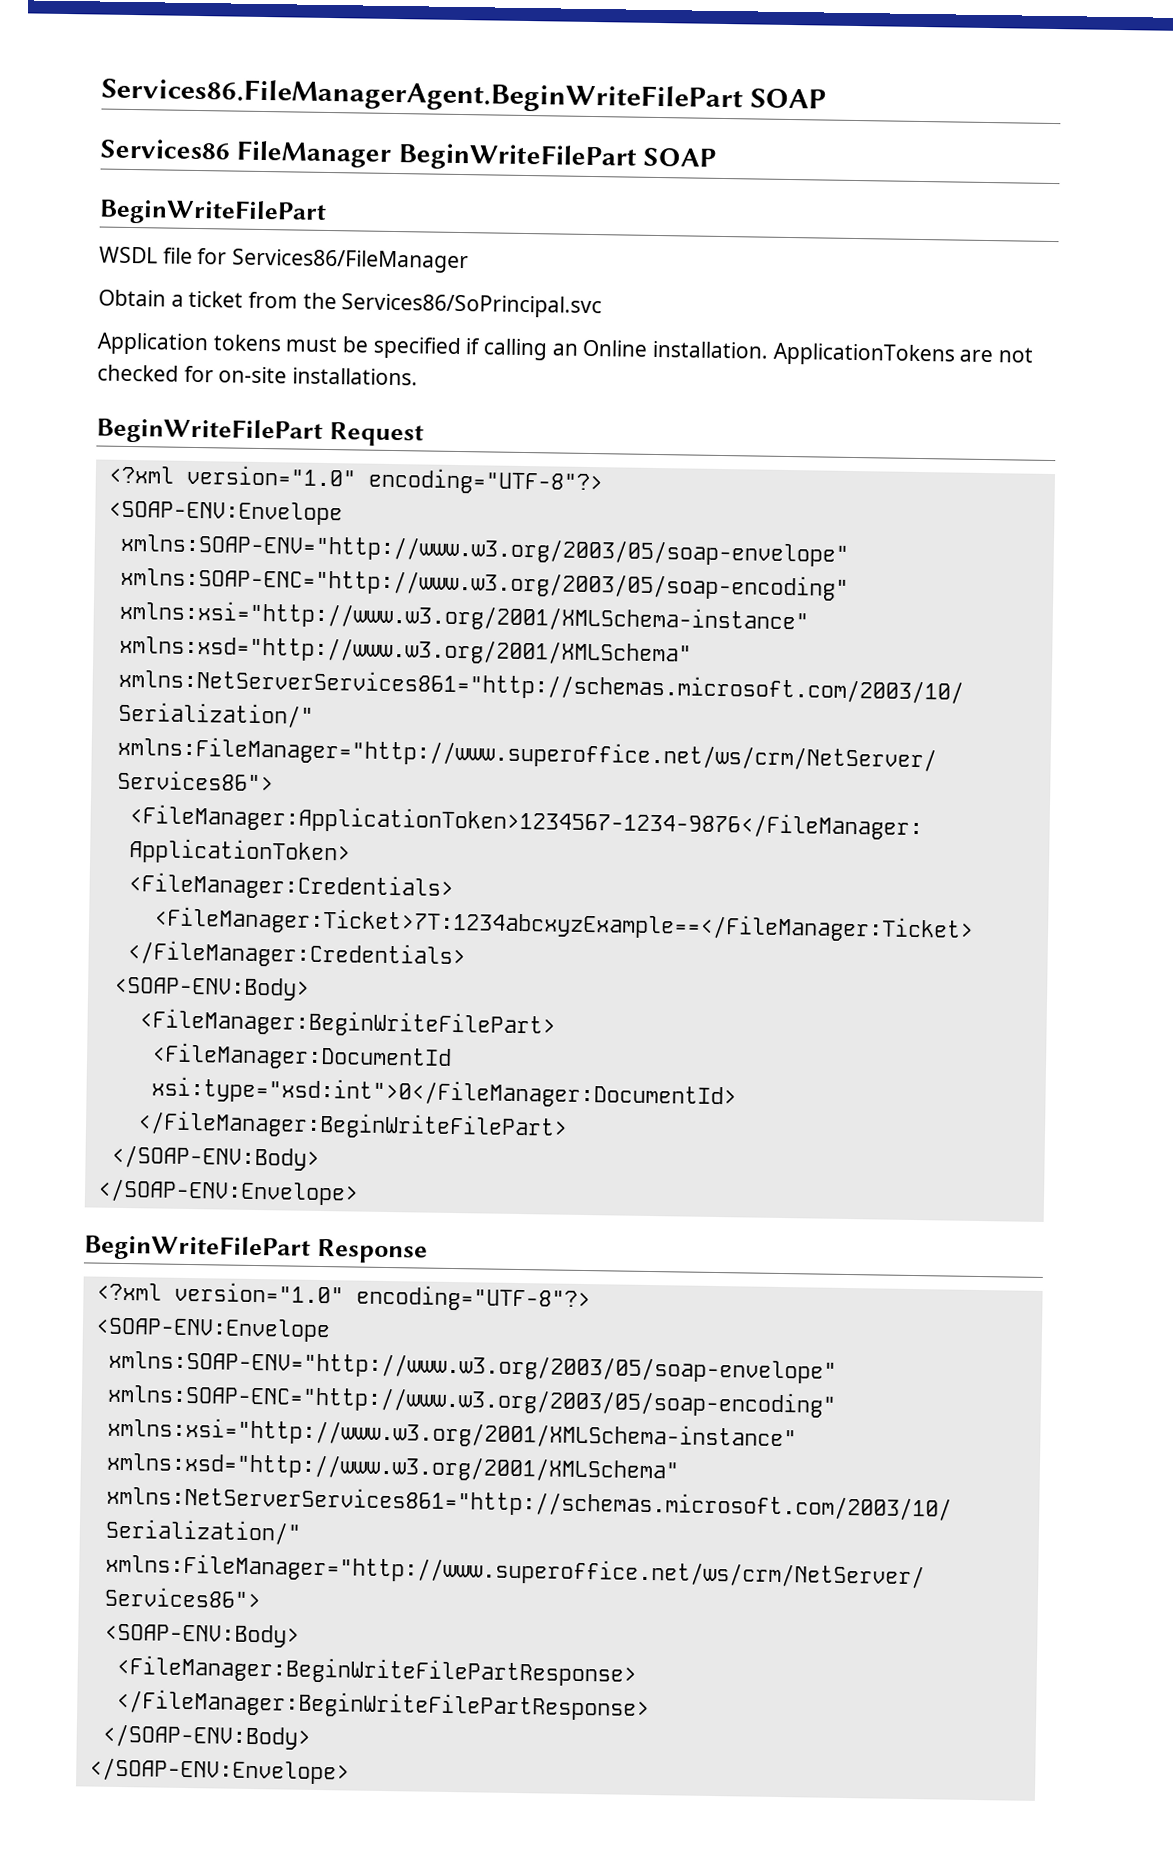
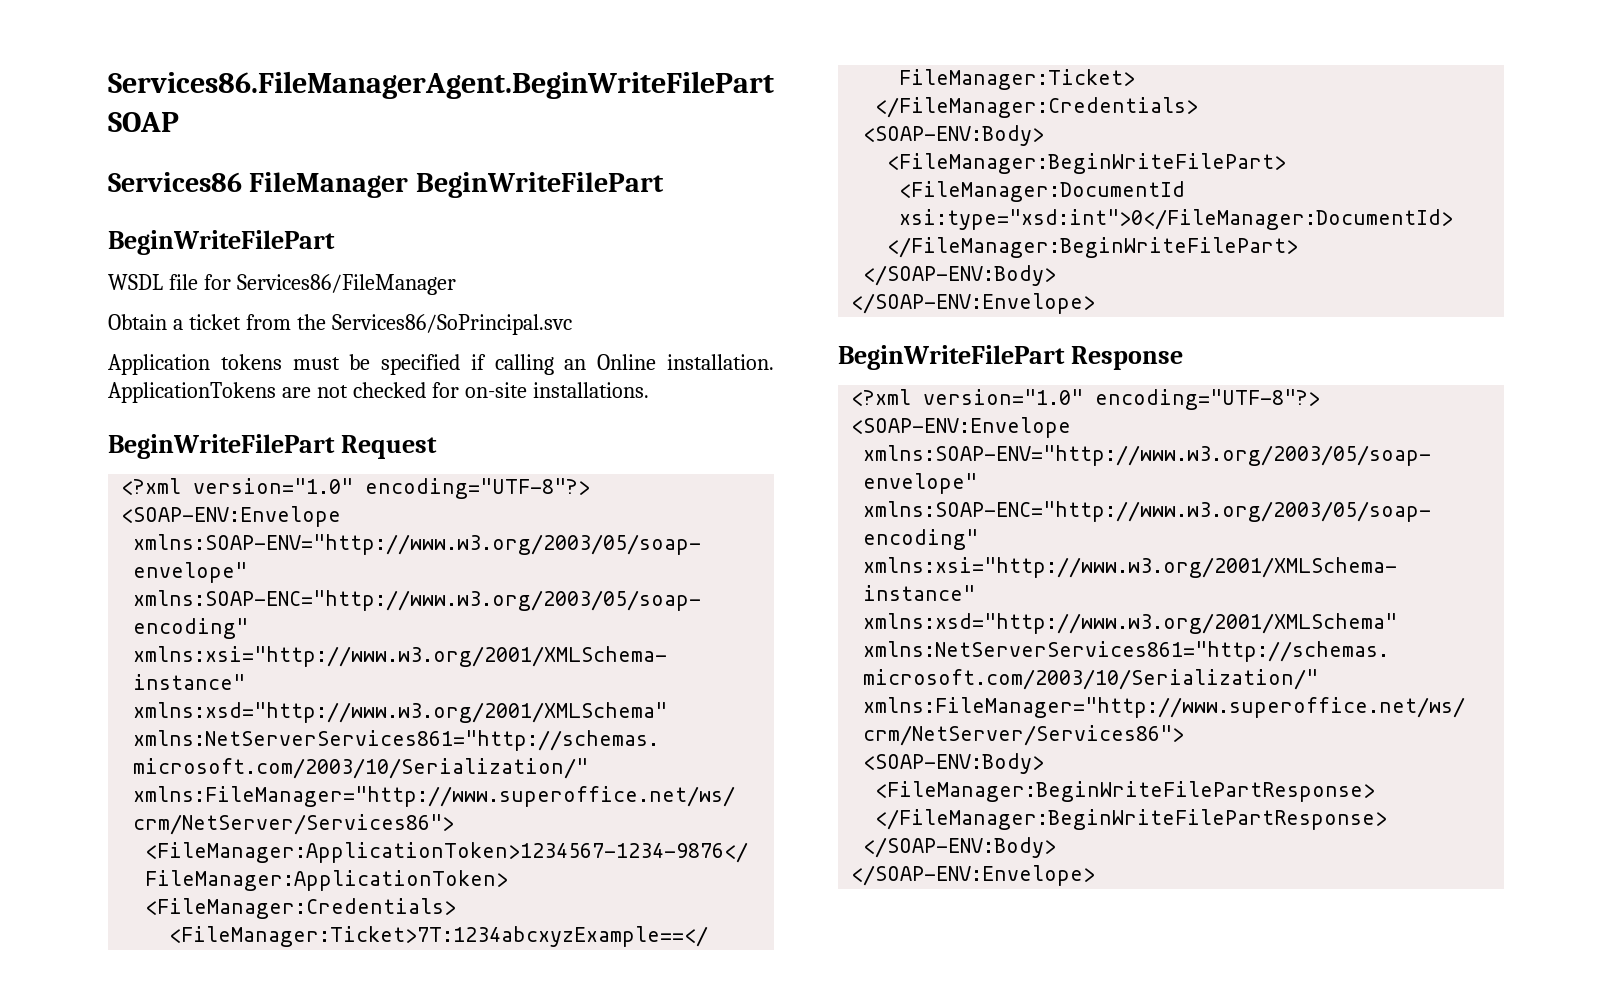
- Services86 FileManager BeginWriteFilePart SOAP
+ Services86 FileManager BeginWriteFilePart

